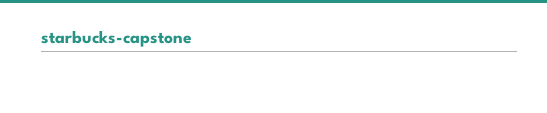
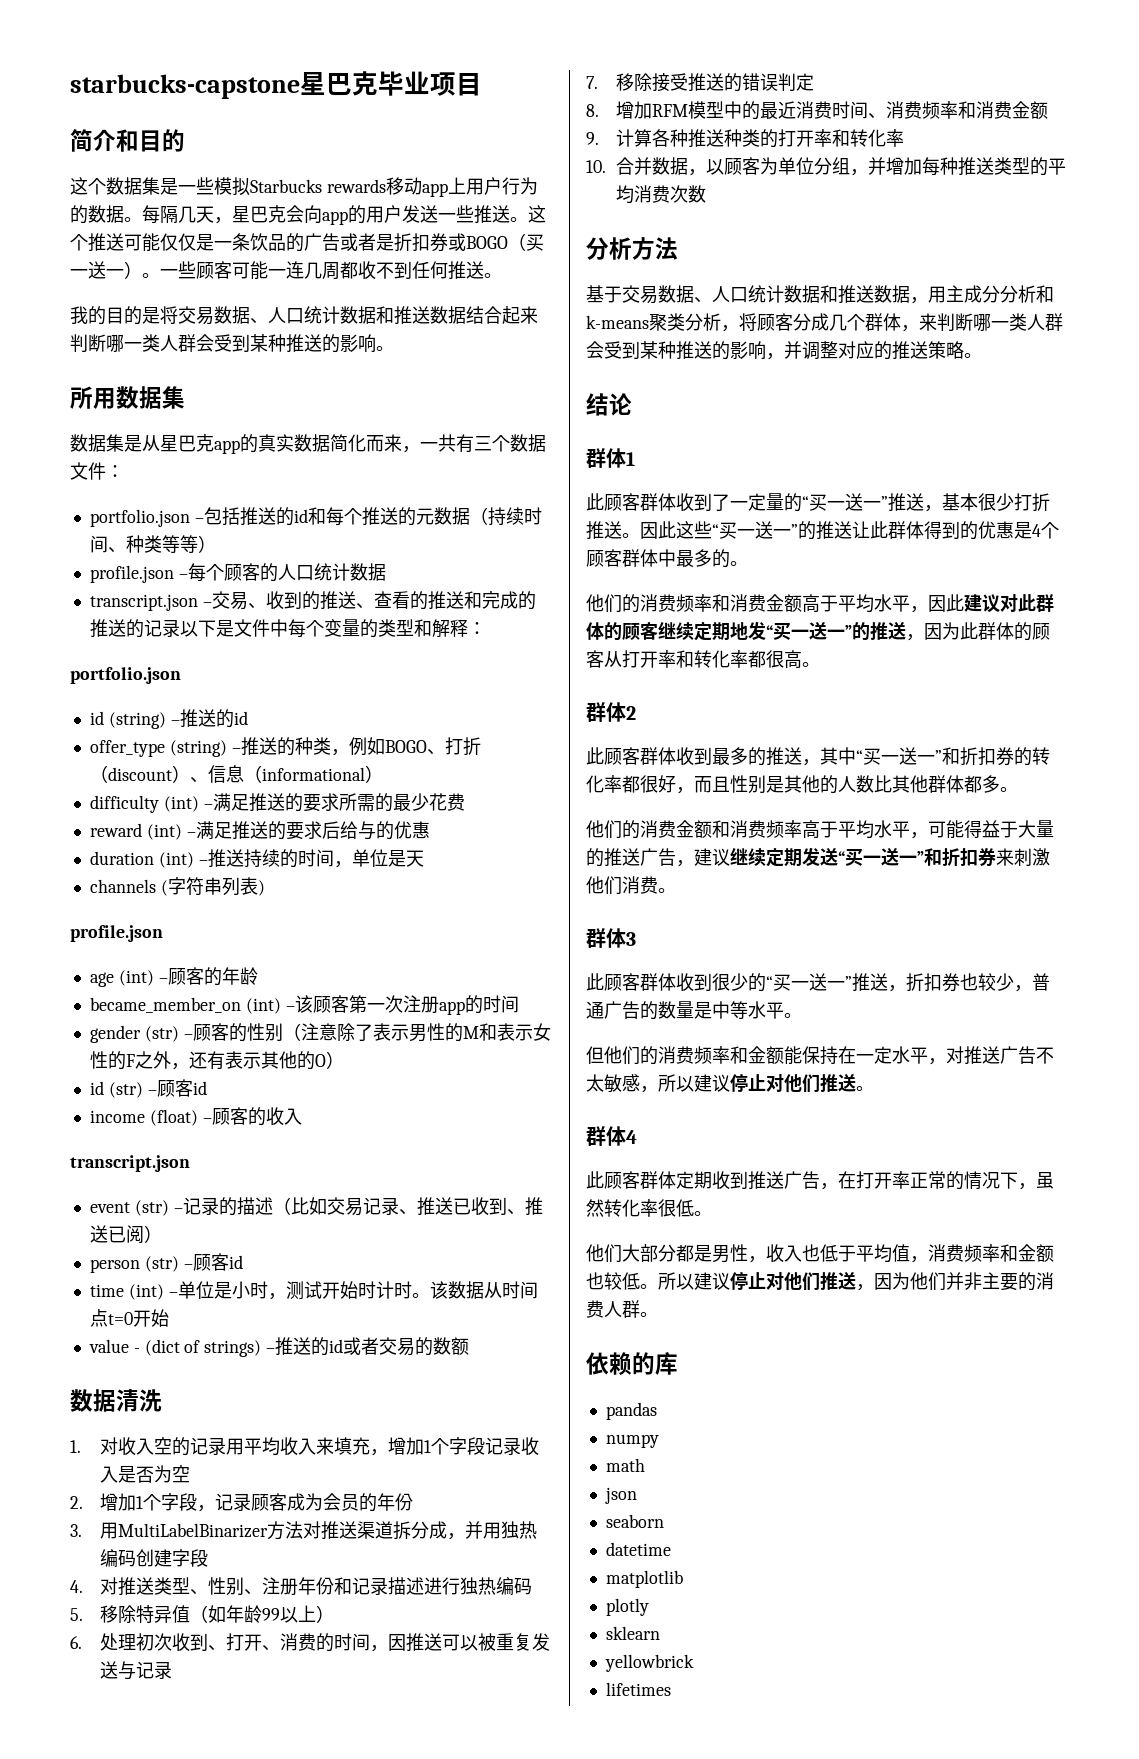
- starbucks-capstone
+ starbucks-capstone星巴克毕业项目
+ 简介和目的
+ 这个数据集是一些模拟Starbucks rewards移动app上用户行为的数据。每隔几天，星巴克会向app的用户发送一些推送。这个推送可能仅仅是一条饮品的广告或者是折扣券或BOGO（买一送一）。一些顾客可能一连几周都收不到任何推送。
+ 我的目的是将交易数据、人口统计数据和推送数据结合起来判断哪一类人群会受到某种推送的影响。
+ 所用数据集
+ 数据集是从星巴克app的真实数据简化而来，一共有三个数据文件：
+ portfolio.json –包括推送的id和每个推送的元数据（持续时间、种类等等）
+ profile.json –每个顾客的人口统计数据
+ transcript.json –交易、收到的推送、查看的推送和完成的推送的记录以下是文件中每个变量的类型和解释：
+ portfolio.json
+ id (string) –推送的id
+ offer_type (string) –推送的种类，例如BOGO、打折（discount）、信息（informational）
+ difficulty (int) –满足推送的要求所需的最少花费
+ reward (int) –满足推送的要求后给与的优惠
+ duration (int) –推送持续的时间，单位是天
+ channels (字符串列表)
+ profile.json
+ age (int) –顾客的年龄
+ became_member_on (int) –该顾客第一次注册app的时间
+ gender (str) –顾客的性别（注意除了表示男性的M和表示女性的F之外，还有表示其他的O）
+ id (str) –顾客id
+ income (float) –顾客的收入
+ transcript.json
+ event (str) –记录的描述（比如交易记录、推送已收到、推送已阅）
+ person (str) –顾客id
+ time (int) –单位是小时，测试开始时计时。该数据从时间点t=0开始
+ value - (dict of strings) –推送的id或者交易的数额
+ 数据清洗
+ 1.对收入空的记录用平均收入来填充，增加1个字段记录收入是否为空
+ 2.增加1个字段，记录顾客成为会员的年份
+ 3.用MultiLabelBinarizer方法对推送渠道拆分成，并用独热编码创建字段
+ 4.对推送类型、性别、注册年份和记录描述进行独热编码
+ 5.移除特异值（如年龄99以上）
+ 6.处理初次收到、打开、消费的时间，因推送可以被重复发送与记录
+ 7.移除接受推送的错误判定
+ 8.增加RFM模型中的最近消费时间、消费频率和消费金额
+ 9.计算各种推送种类的打开率和转化率
+ 10.合并数据，以顾客为单位分组，并增加每种推送类型的平均消费次数
+ 分析方法
+ 基于交易数据、人口统计数据和推送数据，用主成分分析和k-means聚类分析，将顾客分成几个群体，来判断哪一类人群会受到某种推送的影响，并调整对应的推送策略。
+ 结论
+ 群体1
+ 此顾客群体收到了一定量的“买一送一”推送，基本很少打折推送。因此这些“买一送一”的推送让此群体得到的优惠是4个顾客群体中最多的。
+ 他们的消费频率和消费金额高于平均水平，因此建议对此群体的顾客继续定期地发“买一送一”的推送，因为此群体的顾客从打开率和转化率都很高。
+ 群体2
+ 此顾客群体收到最多的推送，其中“买一送一”和折扣券的转化率都很好，而且性别是其他的人数比其他群体都多。
+ 他们的消费金额和消费频率高于平均水平，可能得益于大量的推送广告，建议继续定期发送“买一送一”和折扣券来刺激他们消费。
+ 群体3
+ 此顾客群体收到很少的“买一送一”推送，折扣券也较少，普通广告的数量是中等水平。
+ 但他们的消费频率和金额能保持在一定水平，对推送广告不太敏感，所以建议停止对他们推送。
+ 群体4
+ 此顾客群体定期收到推送广告，在打开率正常的情况下，虽然转化率很低。
+ 他们大部分都是男性，收入也低于平均值，消费频率和金额也较低。所以建议停止对他们推送，因为他们并非主要的消费人群。
+ 依赖的库
+ pandas
+ numpy
+ math
+ json
+ seaborn
+ datetime
+ matplotlib
+ plotly
+ sklearn
+ yellowbrick
+ lifetimes

